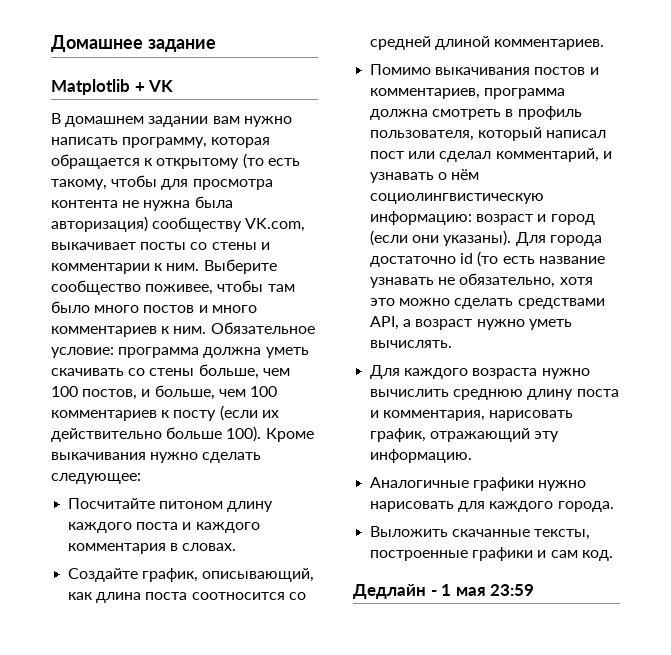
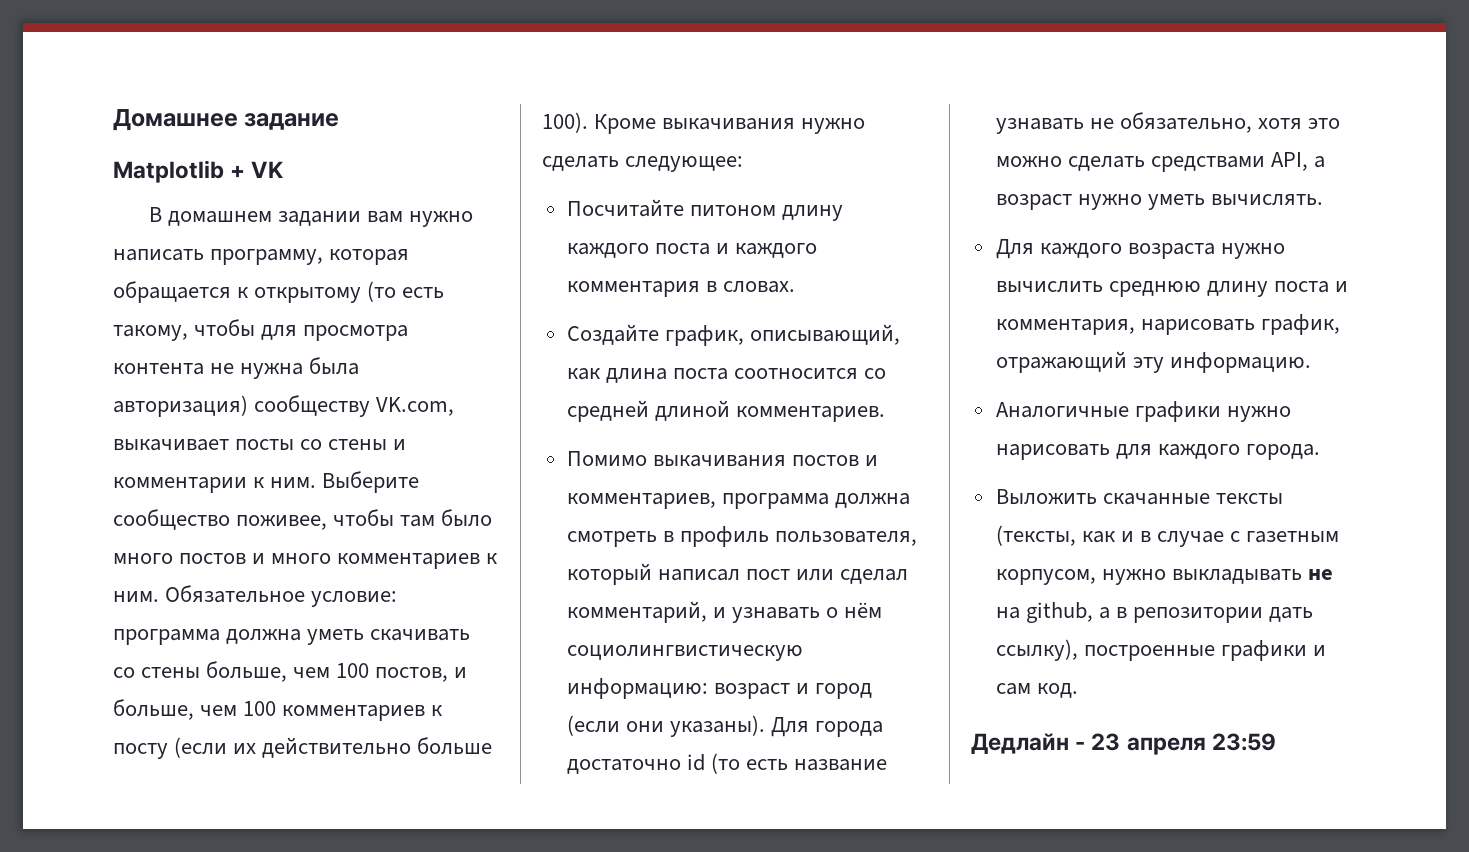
- Выложить скачанные тексты, построенные графики и сам код.
+ Выложить скачанные тексты (тексты, как и в случае с газетным корпусом, нужно выкладывать не на github, а в репозитории дать ссылку), построенные графики и сам код.
- Дедлайн - 1 мая 23:59
+ Дедлайн - 23 апреля 23:59

